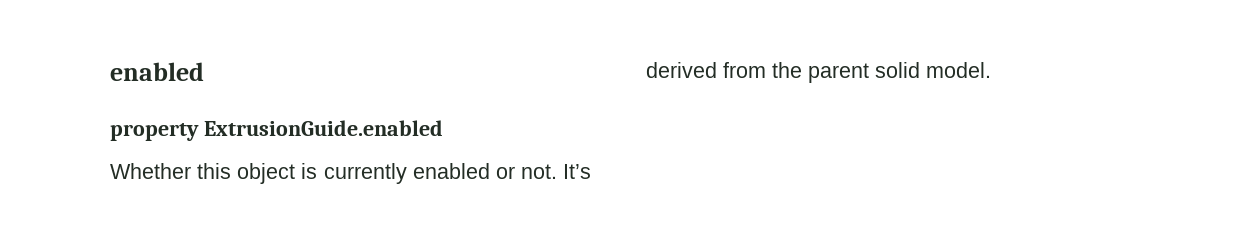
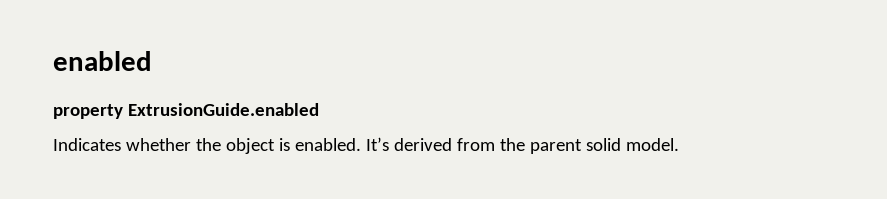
- Whether this object is currently enabled or not.
+ Indicates whether the object is enabled.

